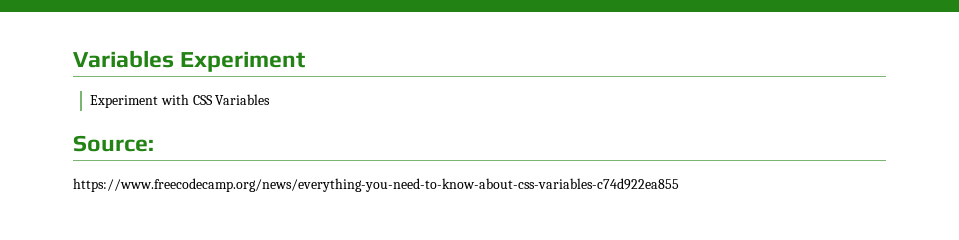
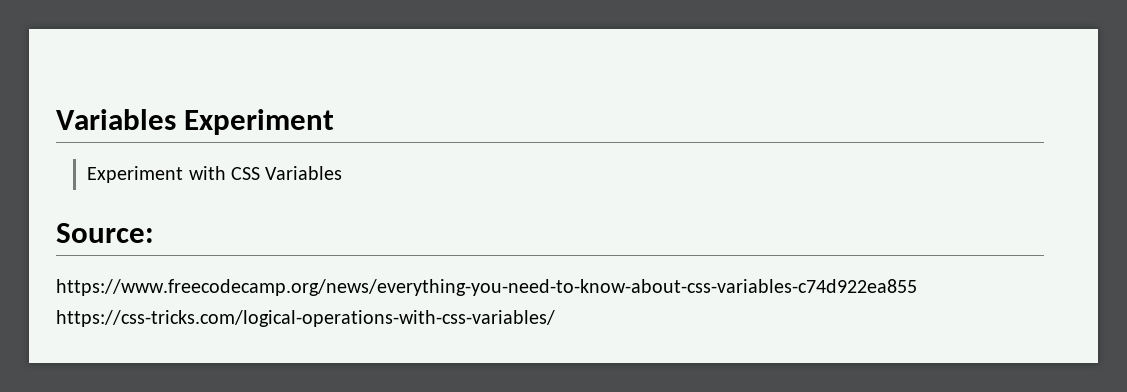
- https://www.freecodecamp.org/news/everything-you-need-to-know-about-css-variables-c74d922ea855
+ https://www.freecodecamp.org/news/everything-you-need-to-know-about-css-variables-c74d922ea855 https://css-tricks.com/logical-operations-with-css-variables/

